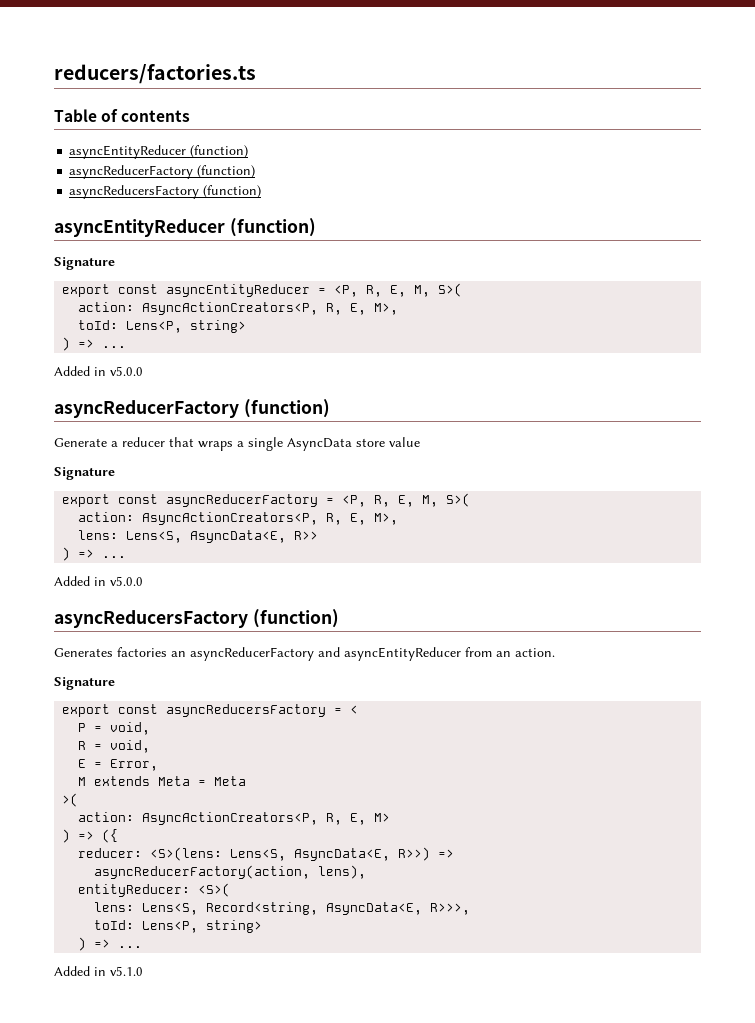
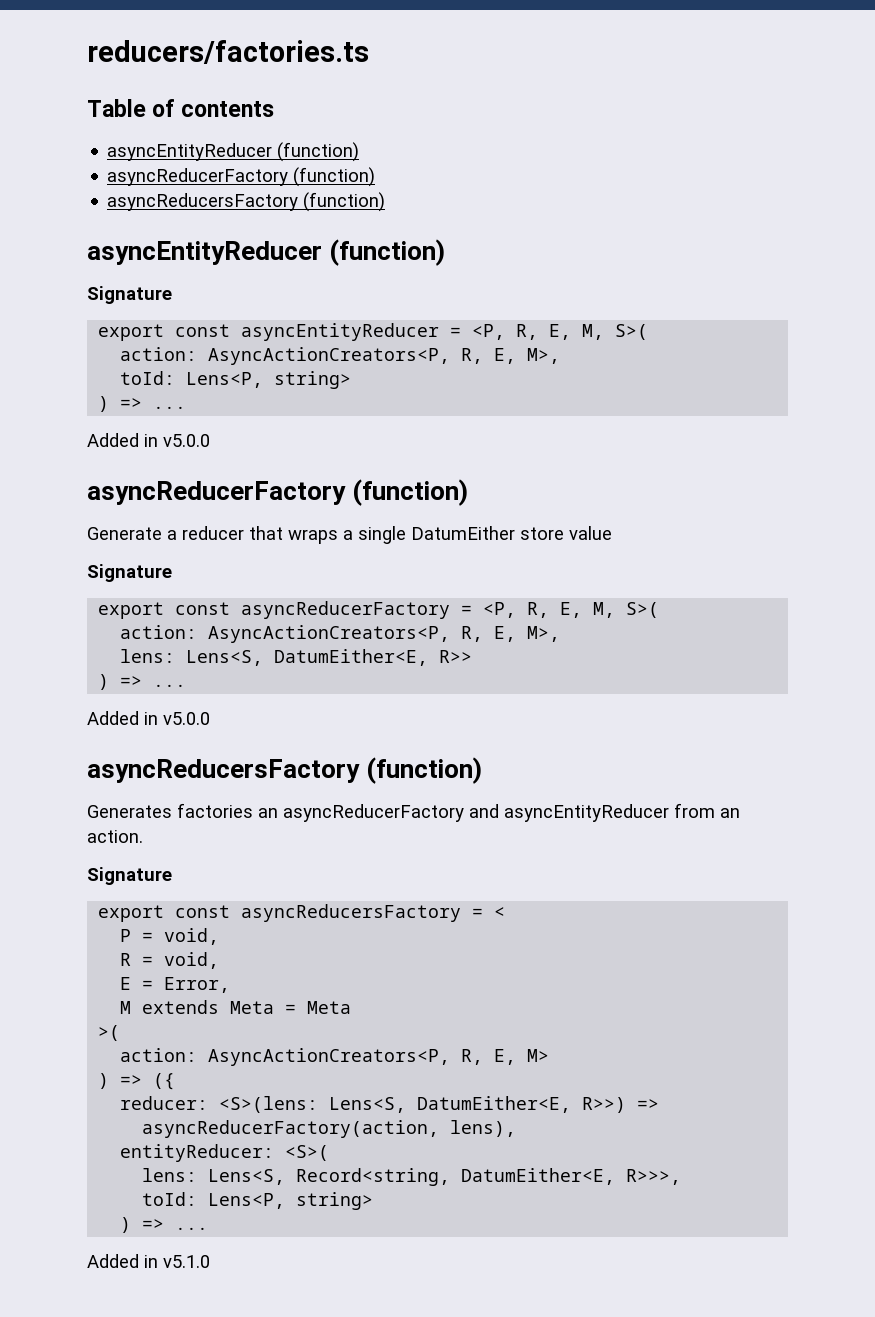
- Generate a reducer that wraps a single AsyncData store value
+ Generate a reducer that wraps a single DatumEither store value
- lens: Lens<S, AsyncData<E, R>>
+ lens: Lens<S, DatumEither<E, R>>
- reducer: <S>(lens: Lens<S, AsyncData<E, R>>) =>
+ reducer: <S>(lens: Lens<S, DatumEither<E, R>>) =>
- lens: Lens<S, Record<string, AsyncData<E, R>>>,
+ lens: Lens<S, Record<string, DatumEither<E, R>>>,

